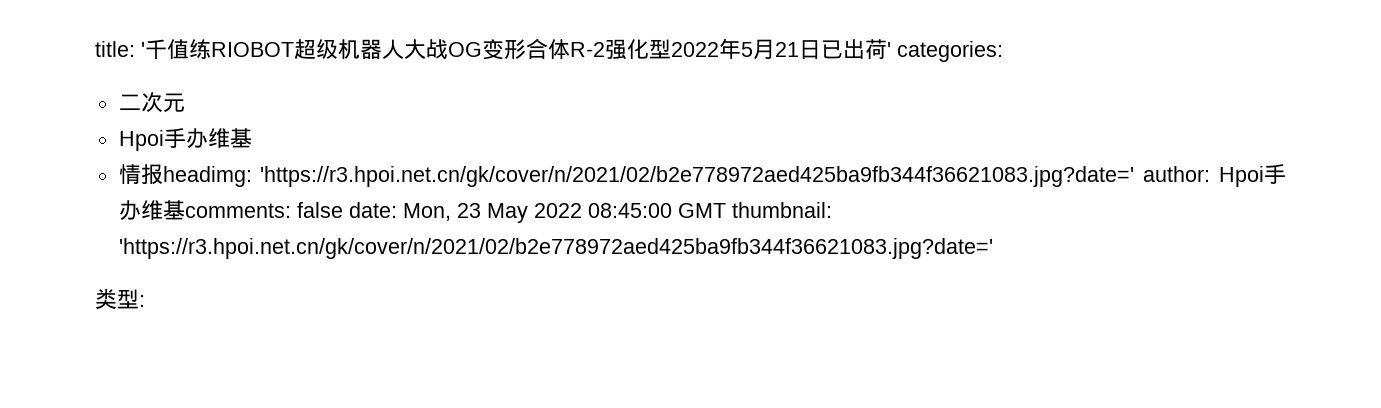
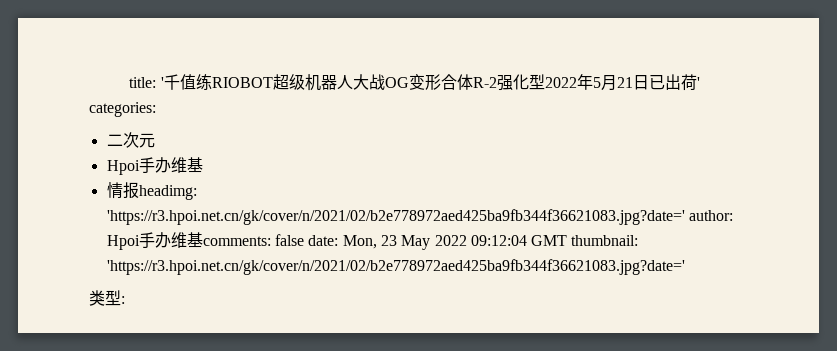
- 情报headimg: 'https://r3.hpoi.net.cn/gk/cover/n/2021/02/b2e778972aed425ba9fb344f36621083.jpg?date=' author: Hpoi手办维基comments: false date: Mon, 23 May 2022 08:45:00 GMT thumbnail: 'https://r3.hpoi.net.cn/gk/cover/n/2021/02/b2e778972aed425ba9fb344f36621083.jpg?date='
+ 情报headimg: 'https://r3.hpoi.net.cn/gk/cover/n/2021/02/b2e778972aed425ba9fb344f36621083.jpg?date=' author: Hpoi手办维基comments: false date: Mon, 23 May 2022 09:12:04 GMT thumbnail: 'https://r3.hpoi.net.cn/gk/cover/n/2021/02/b2e778972aed425ba9fb344f36621083.jpg?date='

